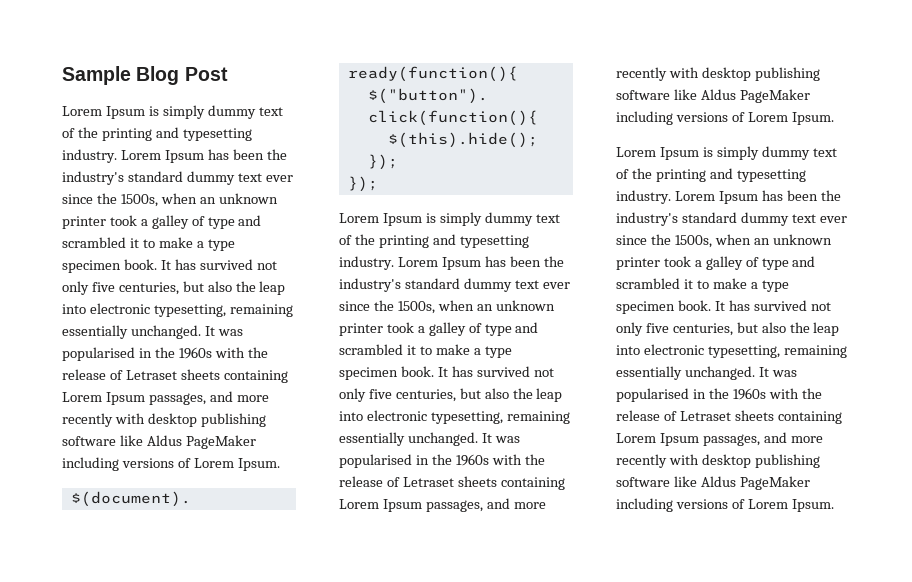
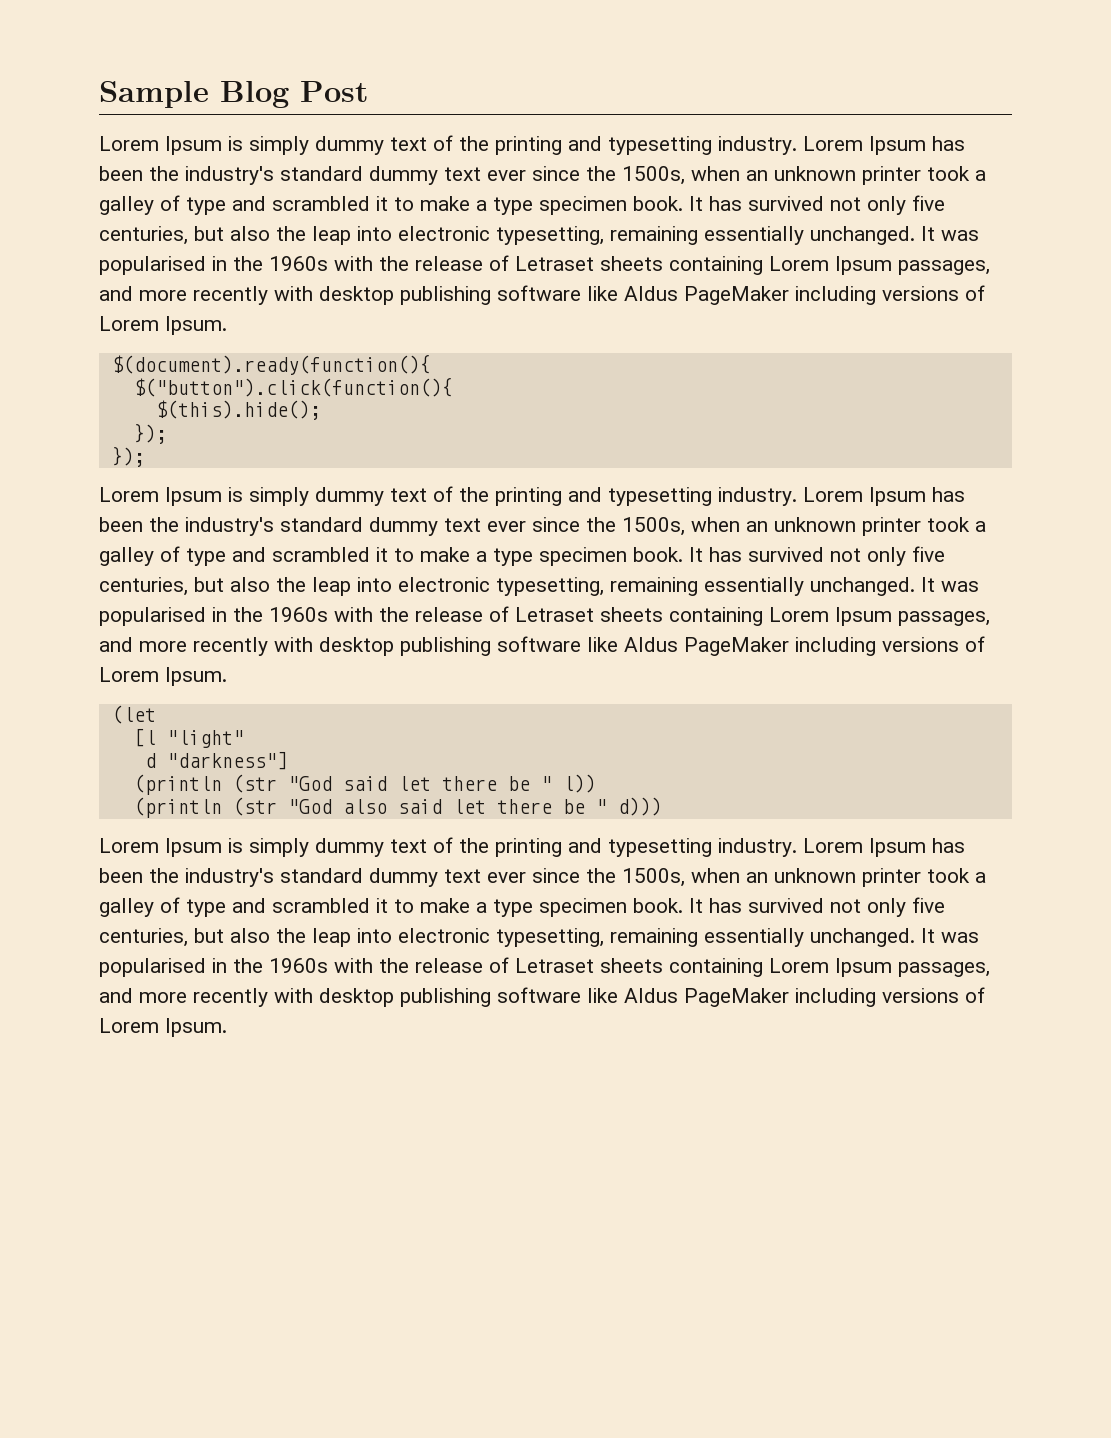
+ (let
+ [l "light"
+ d "darkness"]
+ (println (str "God said let there be " l))
+ (println (str "God also said let there be " d)))

